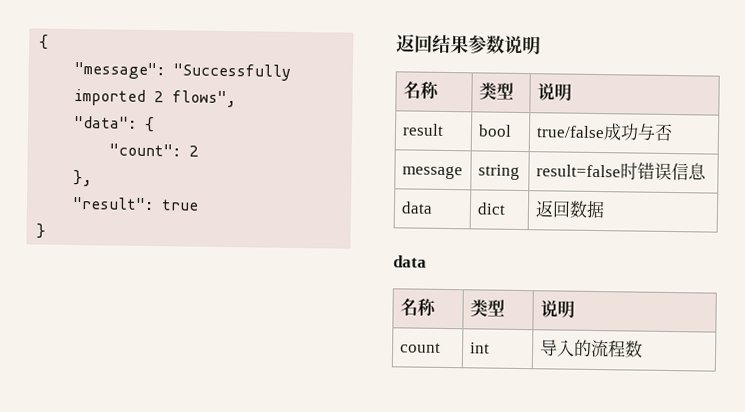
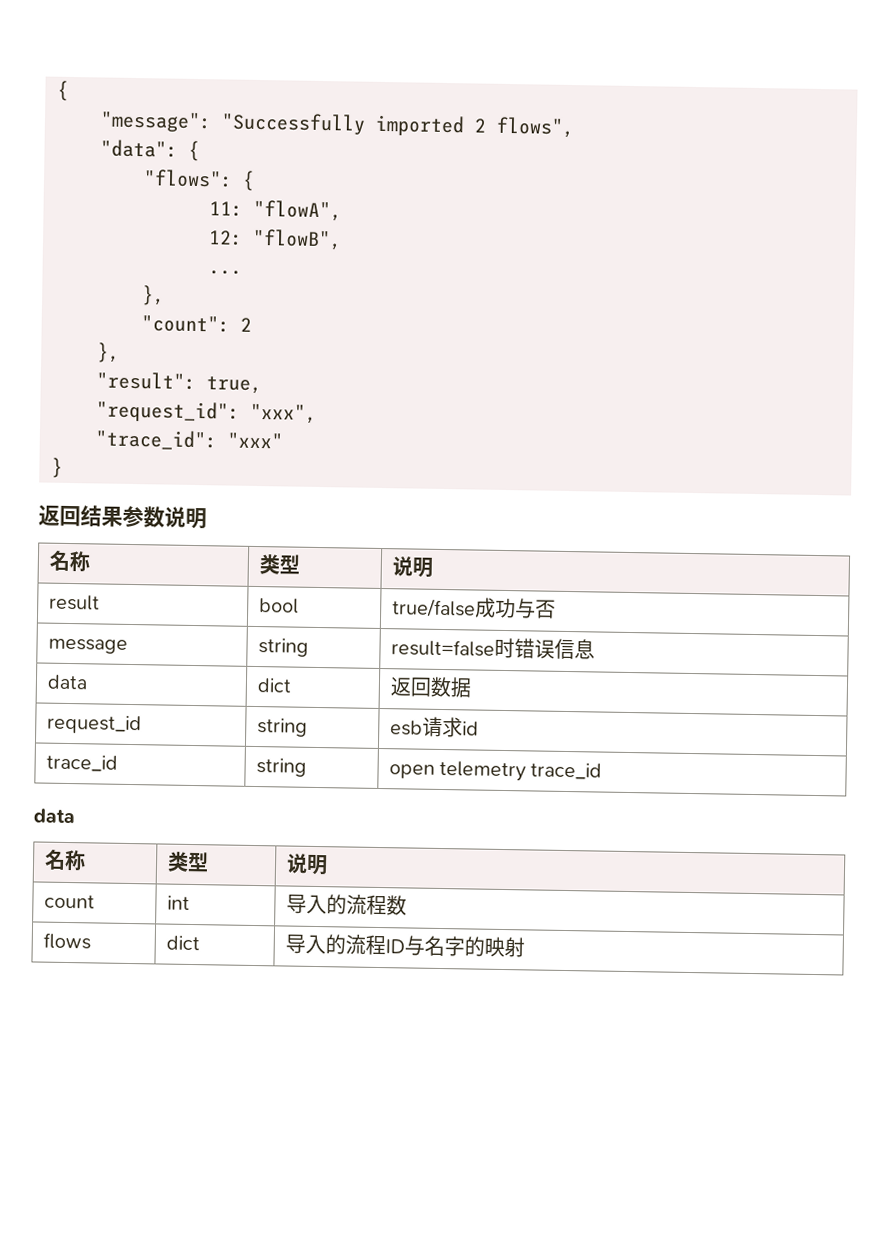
+ "flows": {
+ 11: "flowA",
+ 12: "flowB",
+ ...
+ },
- "result": true
+ "result": true,
+ "request_id": "xxx",
+ "trace_id": "xxx"
+ request_id | string | esb请求id
+ trace_id | string | open telemetry trace_id
+ flows | dict | 导入的流程ID与名字的映射

